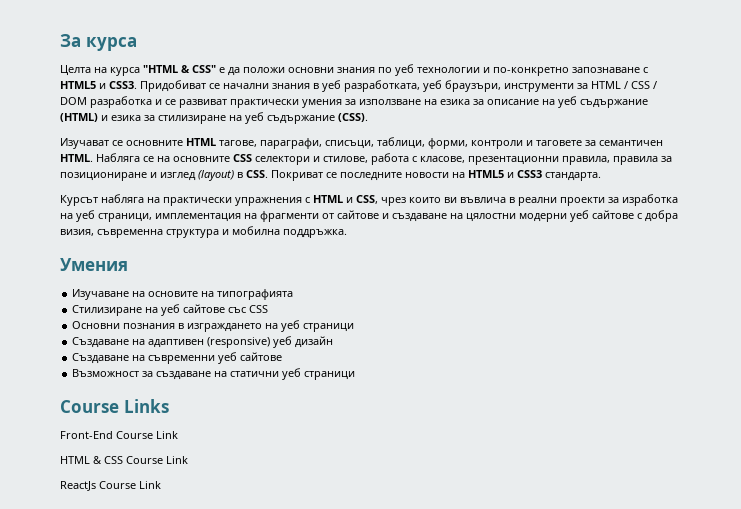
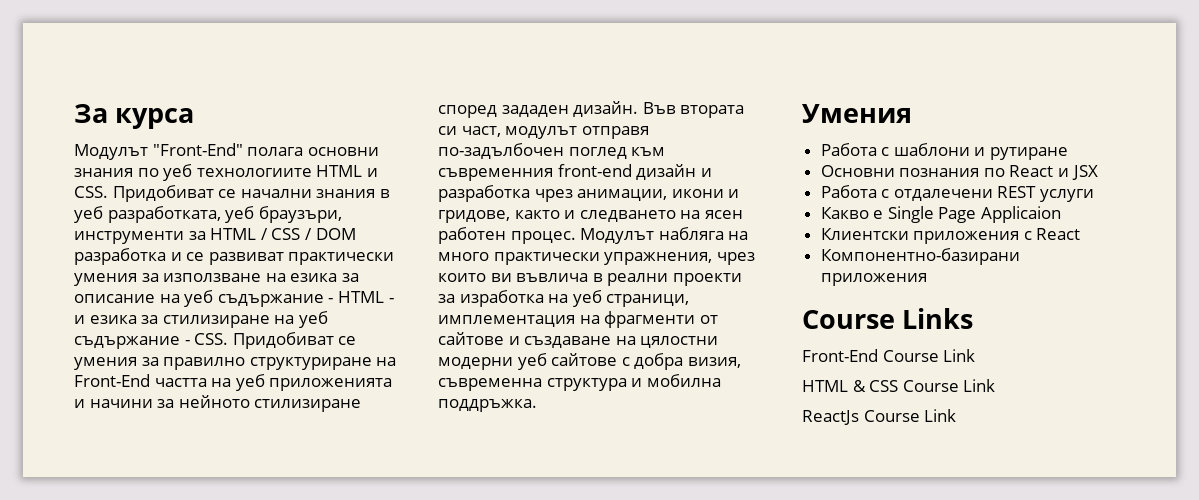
- Целта на курса "HTML & CSS" е да положи основни знания по уеб технологии и по-конкретно запознаване с HTML5 и CSS3. Придобиват се начални знания в уеб разработката, уеб браузъри, инструменти за HTML / CSS / DOM разработка и се развиват практически умения за използване на езика за описание на уеб съдържание (HTML) и езика за стилизиране на уеб съдържание (CSS).
- Изучават се основните HTML тагове, параграфи, списъци, таблици, форми, контроли и таговете за семантичен HTML. Набляга се на основните CSS селектори и стилове, работа с класове, презентационни правила, правила за позициониране и изглед (layout) в CSS. Покриват се последните новости на HTML5 и CSS3 стандарта.
- Курсът набляга на практически упражнения с HTML и CSS, чрез които ви въвлича в реални проекти за изработка на уеб страници, имплементация на фрагменти от сайтове и създаване на цялостни модерни уеб сайтове с добра визия, съвременна структура и мобилна поддръжка.
+ Модулът "Front-End" полага основни знания по уеб технологиите HTML и CSS. Придобиват се начални знания в уеб разработката, уеб браузъри, инструменти за HTML / CSS / DOM разработка и се развиват практически умения за използване на езика за описание на уеб съдържание - HTML - и езика за стилизиране на уеб съдържание - CSS. Придобиват се умения за правилно структуриране на Front-End частта на уеб приложенията и начини за нейното стилизиране според зададен дизайн. Във втората си част, модулът отправя по-задълбочен поглед към съвременния front-end дизайн и разработка чрез анимации, икони и гридове, както и следването на ясен работен процес. Модулът набляга на много практически упражнения, чрез които ви въвлича в реални проекти за изработка на уеб страници, имплементация на фрагменти от сайтове и създаване на цялостни модерни уеб сайтове с добра визия, съвременна структура и мобилна поддръжка.
- Изучаване на основите на типографията
- Стилизиране на уеб сайтове със CSS
- Основни познания в изграждането на уеб страници
- Създаване на адаптивен (responsive) уеб дизайн
- Създаване на съвременни уеб сайтове
- Възможност за създаване на статични уеб страници
+ Работа с шаблони и рутиране
+ Основни познания по React и JSX
+ Работа с отдалечени REST услуги
+ Какво е Single Page Applicaion
+ Клиентски приложения с React
+ Компонентно-базирани приложения

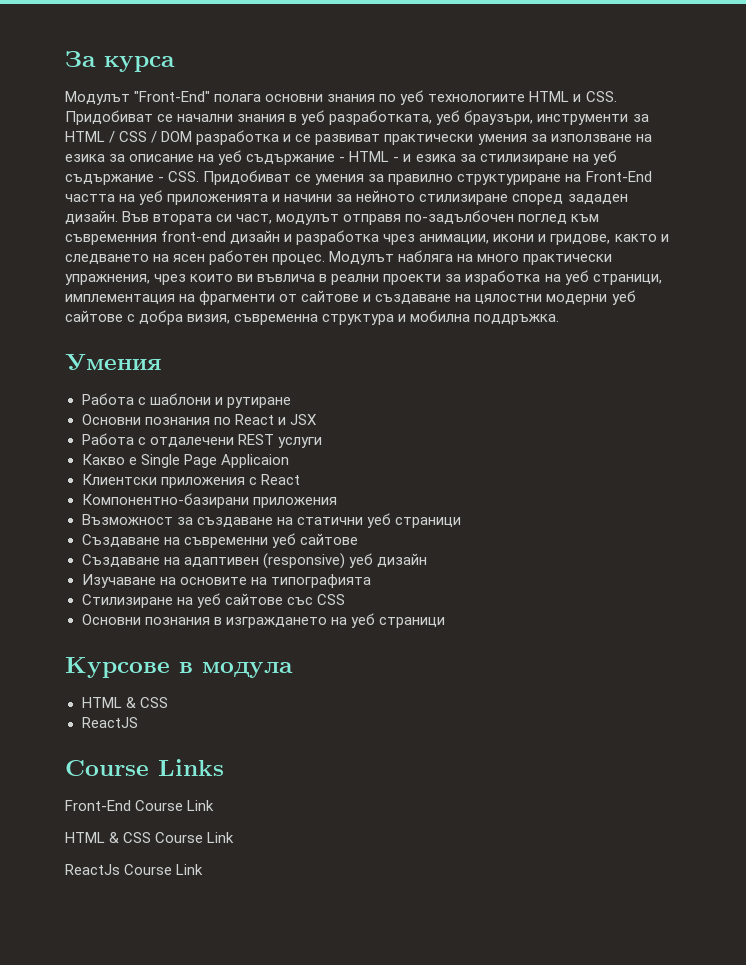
+ Възможност за създаване на статични уеб страници
+ Създаване на съвременни уеб сайтове
+ Създаване на адаптивен (responsive) уеб дизайн
+ Изучаване на основите на типографията
+ Стилизиране на уеб сайтове със CSS
+ Основни познания в изграждането на уеб страници
+ Курсове в модула
+ HTML & CSS
+ ReactJS

